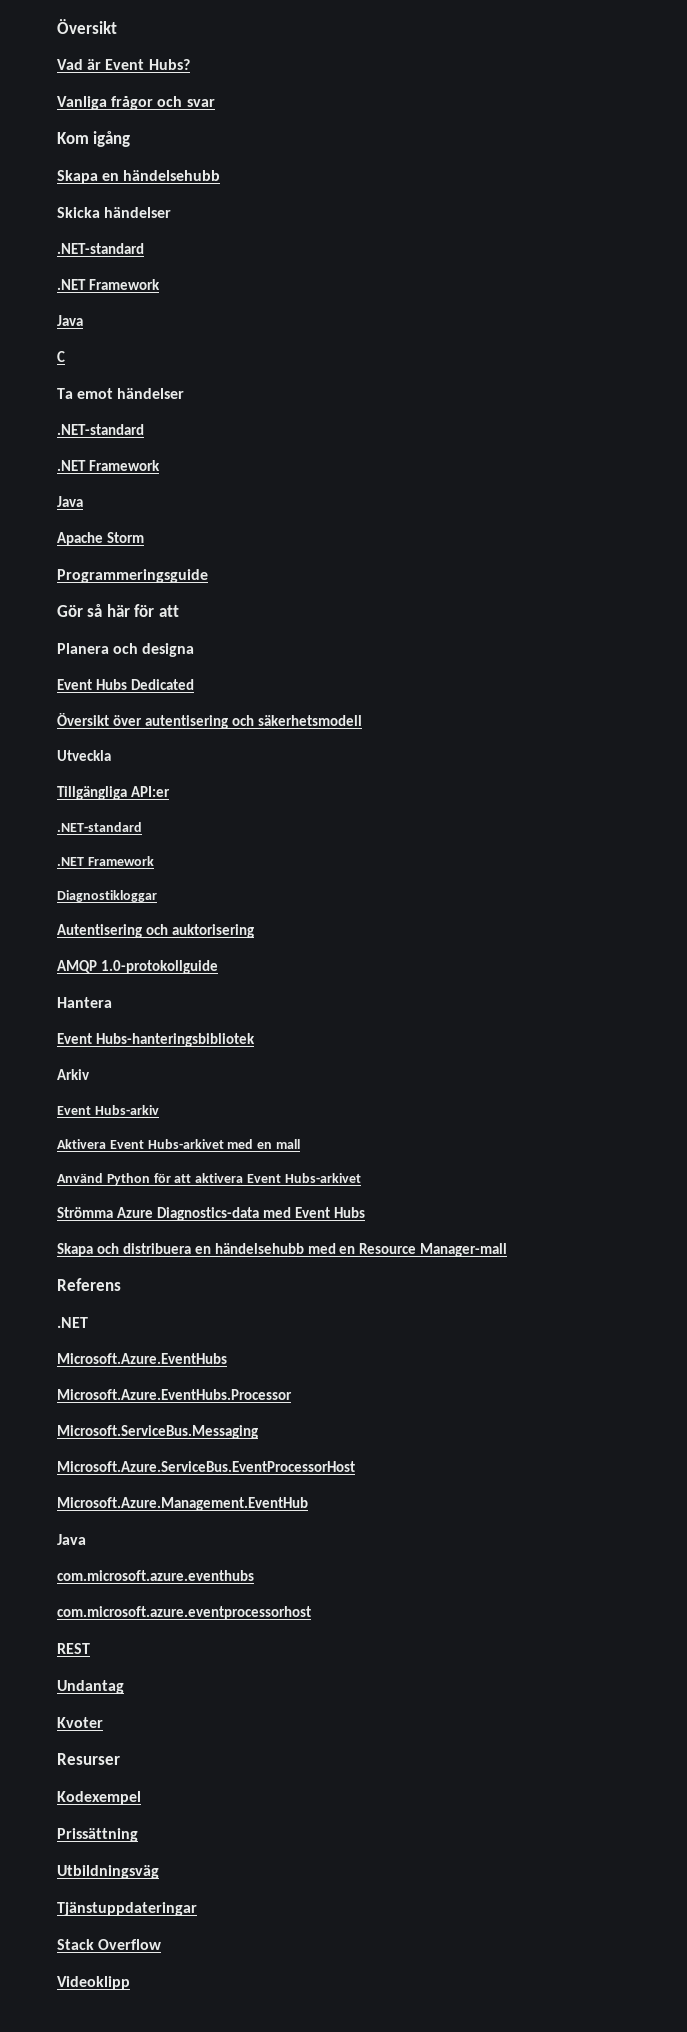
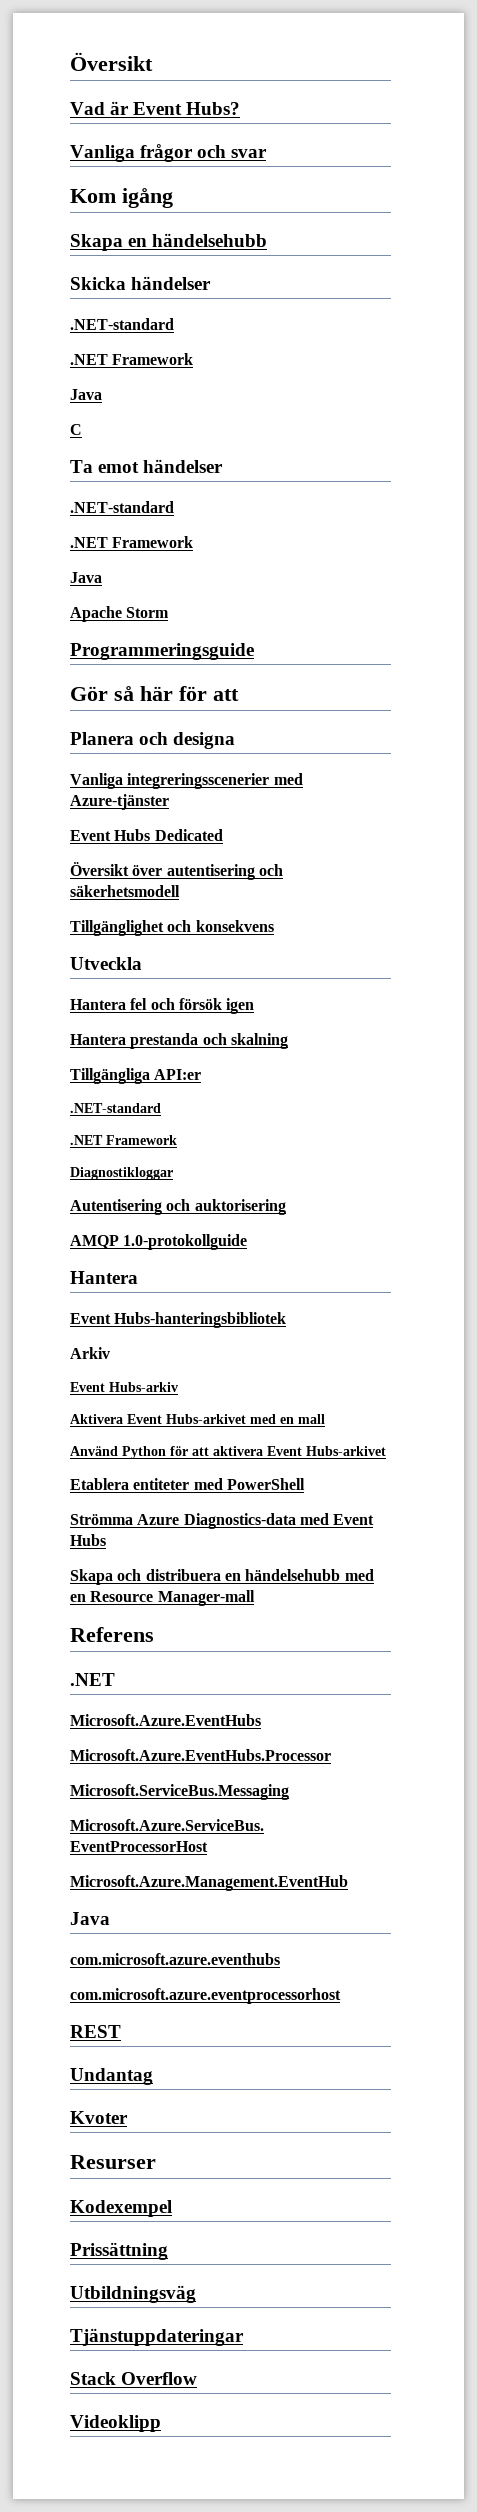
+ Vanliga integreringsscenerier med Azure-tjänster
+ Tillgänglighet och konsekvens
  Utveckla
+ Hantera fel och försök igen
+ Hantera prestanda och skalning
+ Etablera entiteter med PowerShell

